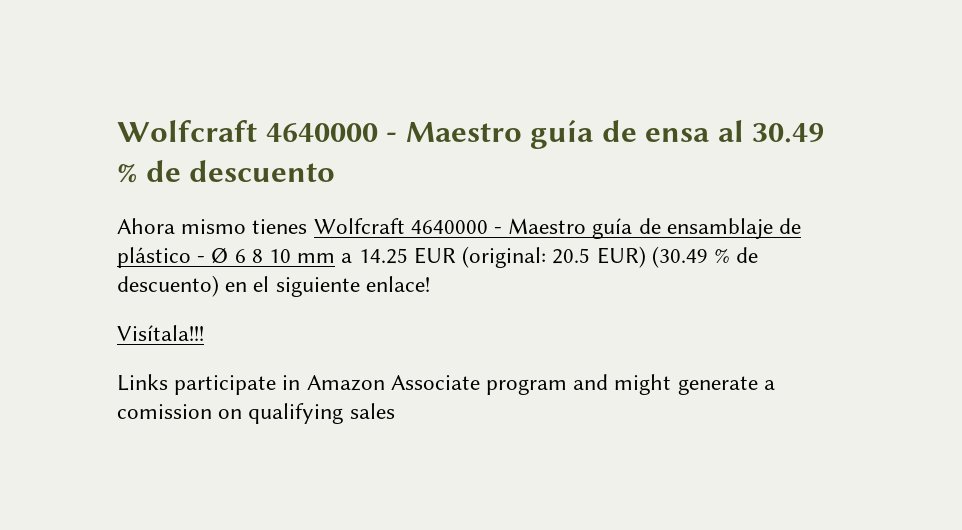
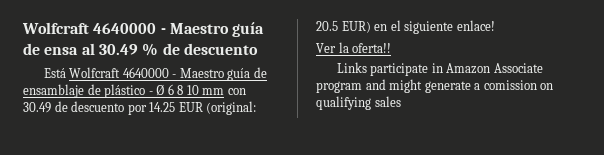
- Ahora mismo tienes Wolfcraft 4640000 - Maestro guía de ensamblaje de plástico - Ø 6 8 10 mm a 14.25 EUR (original: 20.5 EUR) (30.49 % de descuento) en el siguiente enlace!
+ Está Wolfcraft 4640000 - Maestro guía de ensamblaje de plástico - Ø 6 8 10 mm con 30.49 de descuento por 14.25 EUR (original: 20.5 EUR) en el siguiente enlace!
- Visítala!!!
+ Ver la oferta!!

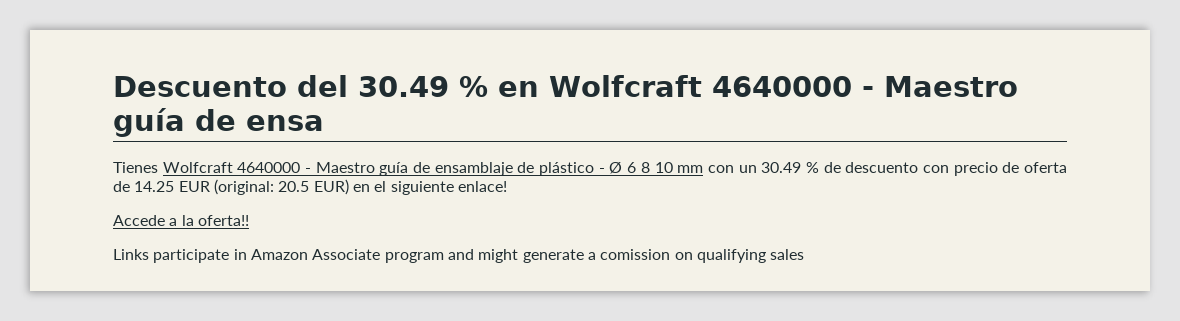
- Wolfcraft 4640000 - Maestro guía de ensa al 30.49 % de descuento
- Está Wolfcraft 4640000 - Maestro guía de ensamblaje de plástico - Ø 6 8 10 mm con 30.49 de descuento por 14.25 EUR (original: 20.5 EUR) en el siguiente enlace!
+ Descuento del 30.49 % en Wolfcraft 4640000 - Maestro guía de ensa
+ Tienes Wolfcraft 4640000 - Maestro guía de ensamblaje de plástico - Ø 6 8 10 mm con un 30.49 % de descuento con precio de oferta de 14.25 EUR (original: 20.5 EUR) en el siguiente enlace!
- Ver la oferta!!
+ Accede a la oferta!!

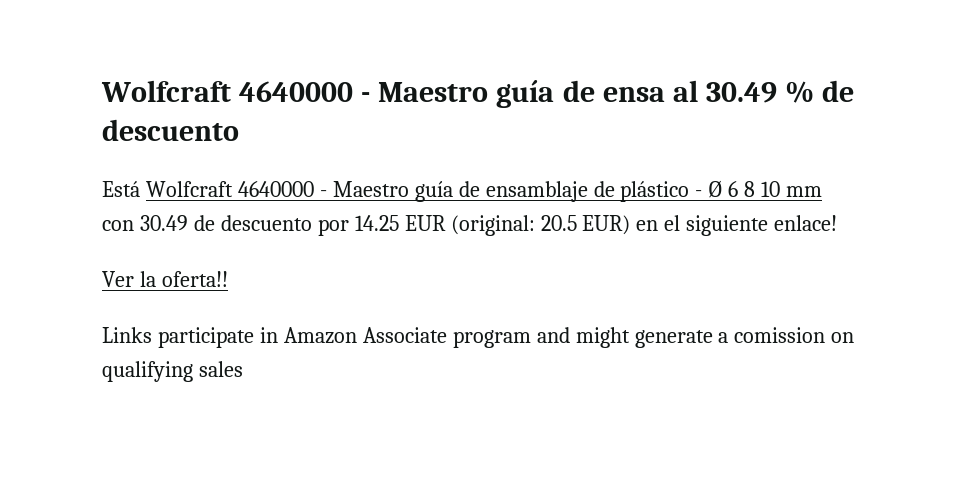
- Descuento del 30.49 % en Wolfcraft 4640000 - Maestro guía de ensa
- Tienes Wolfcraft 4640000 - Maestro guía de ensamblaje de plástico - Ø 6 8 10 mm con un 30.49 % de descuento con precio de oferta de 14.25 EUR (original: 20.5 EUR) en el siguiente enlace!
+ Wolfcraft 4640000 - Maestro guía de ensa al 30.49 % de descuento
+ Está Wolfcraft 4640000 - Maestro guía de ensamblaje de plástico - Ø 6 8 10 mm con 30.49 de descuento por 14.25 EUR (original: 20.5 EUR) en el siguiente enlace!
- Accede a la oferta!!
+ Ver la oferta!!

